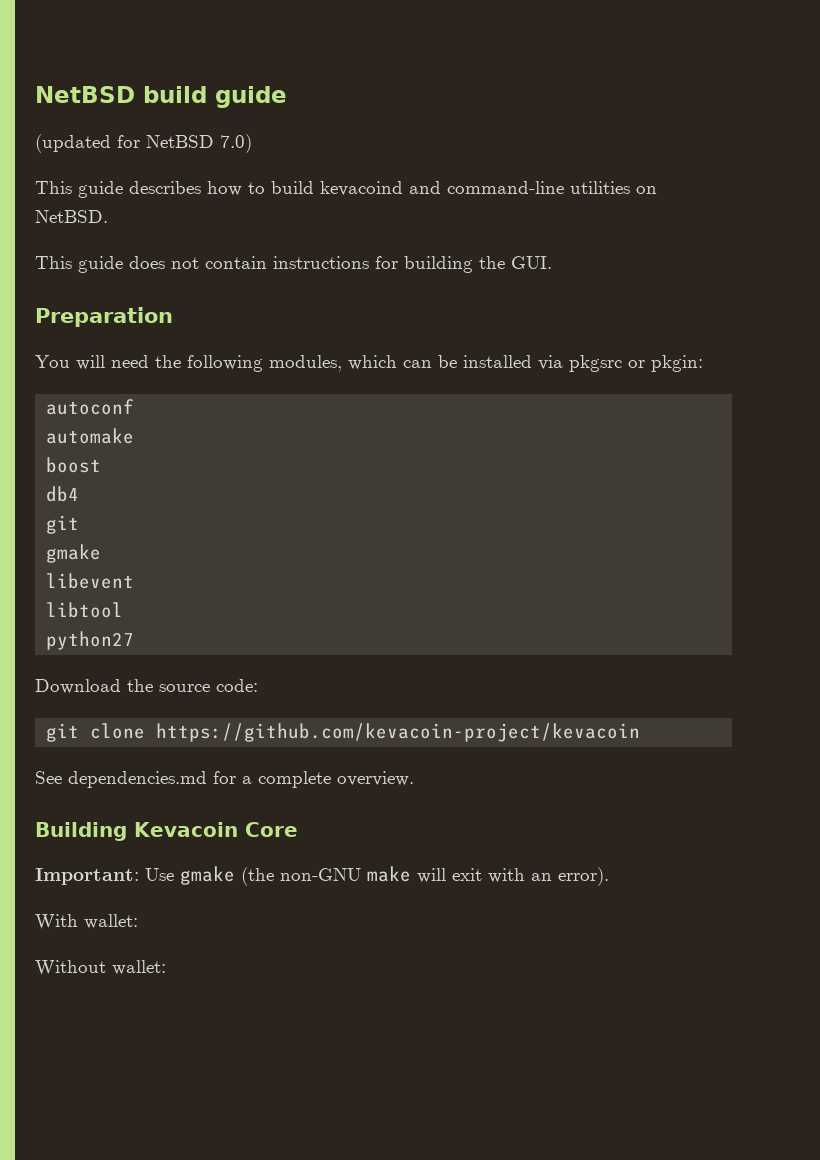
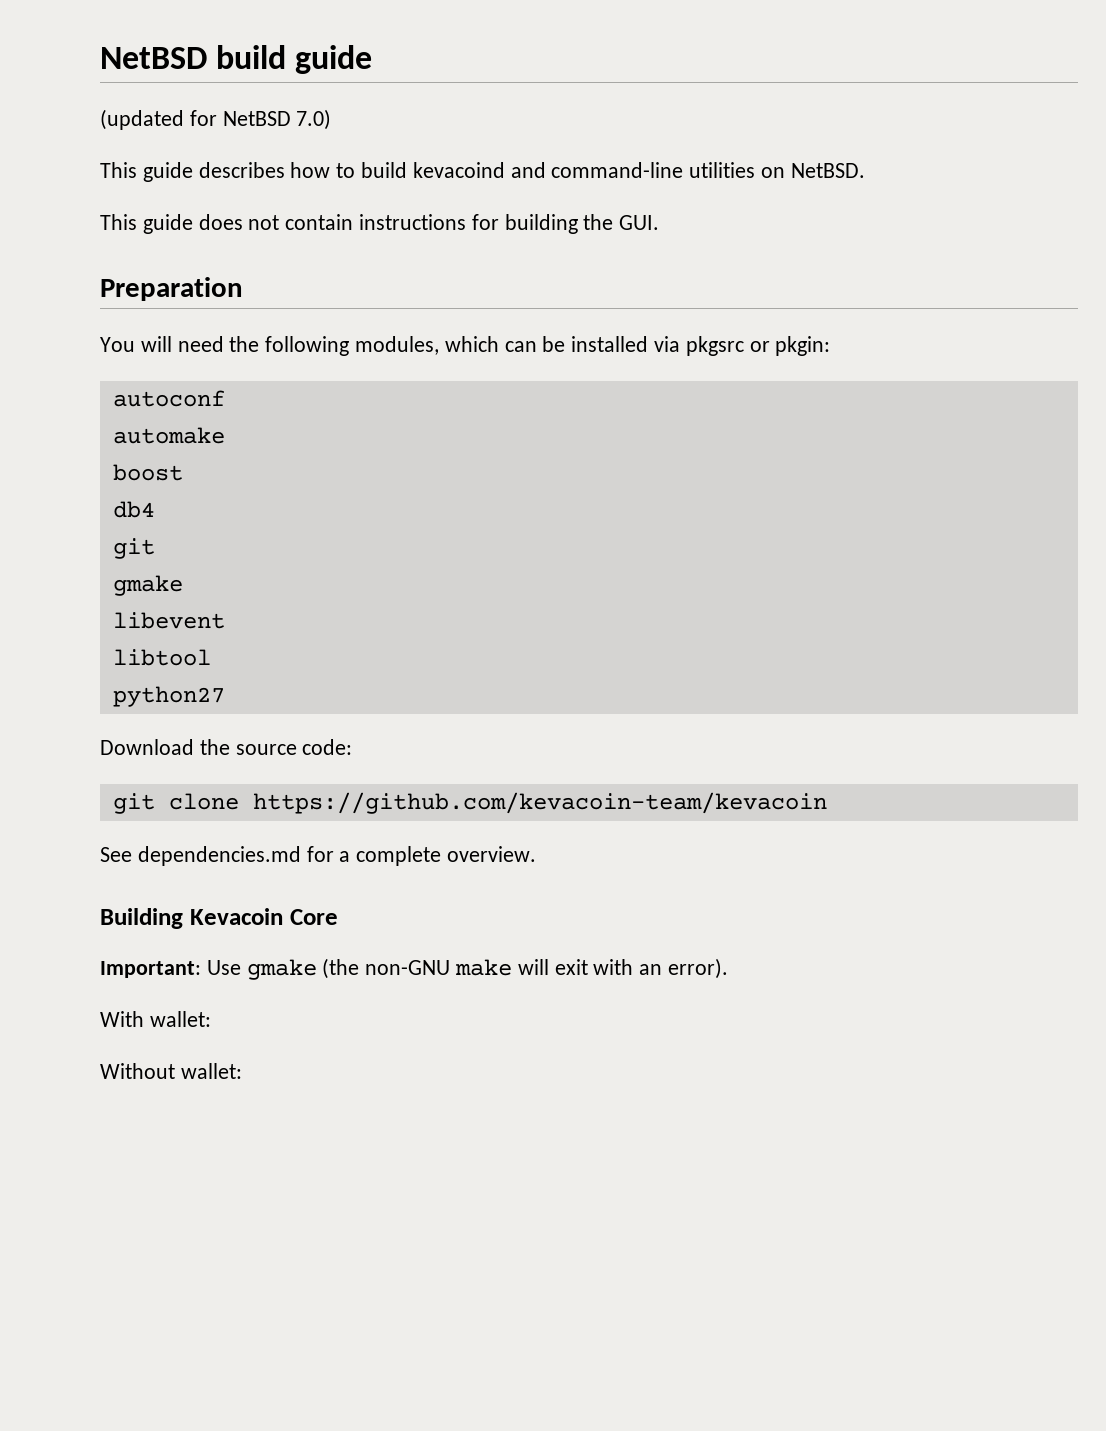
- git clone https://github.com/kevacoin-project/kevacoin
+ git clone https://github.com/kevacoin-team/kevacoin

